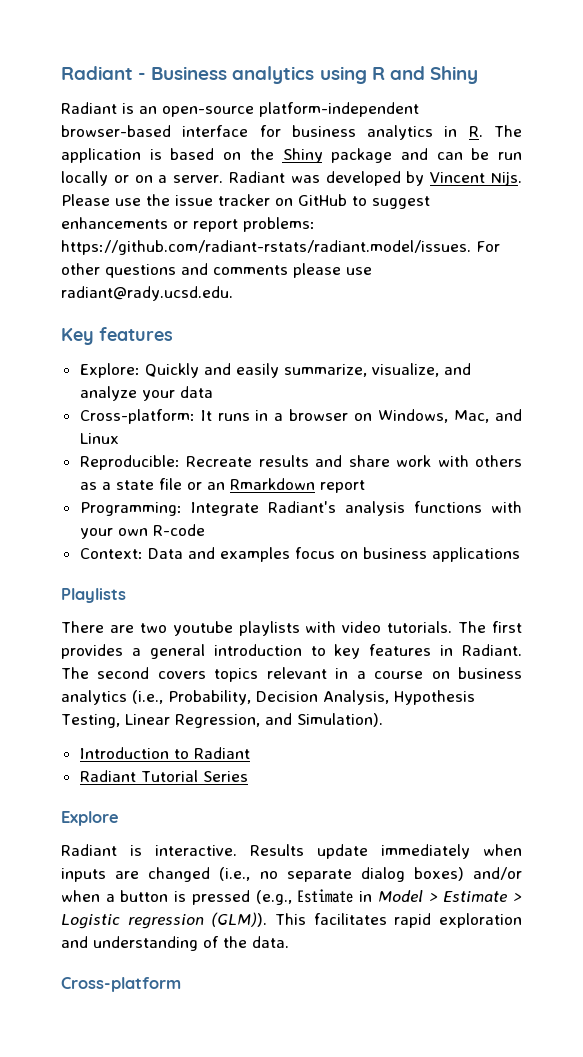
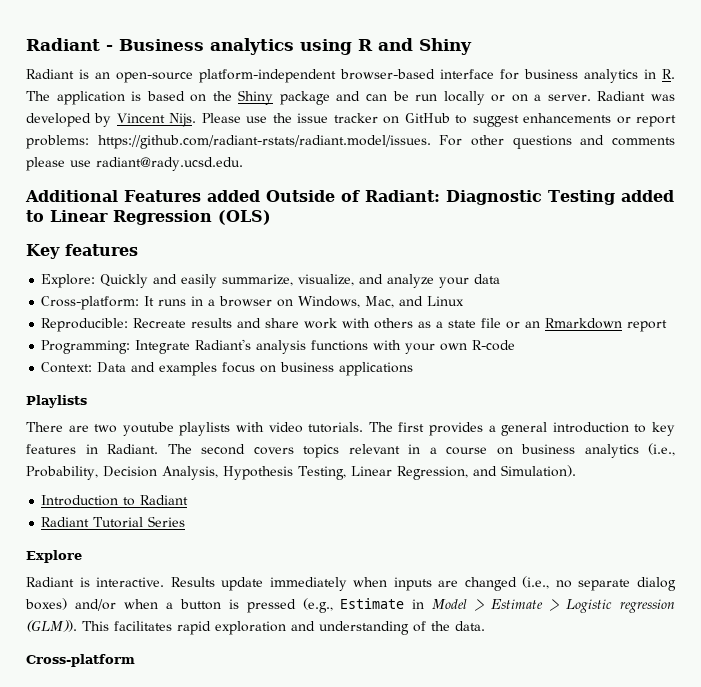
+ Additional Features added Outside of Radiant: Diagnostic Testing added to Linear Regression (OLS)

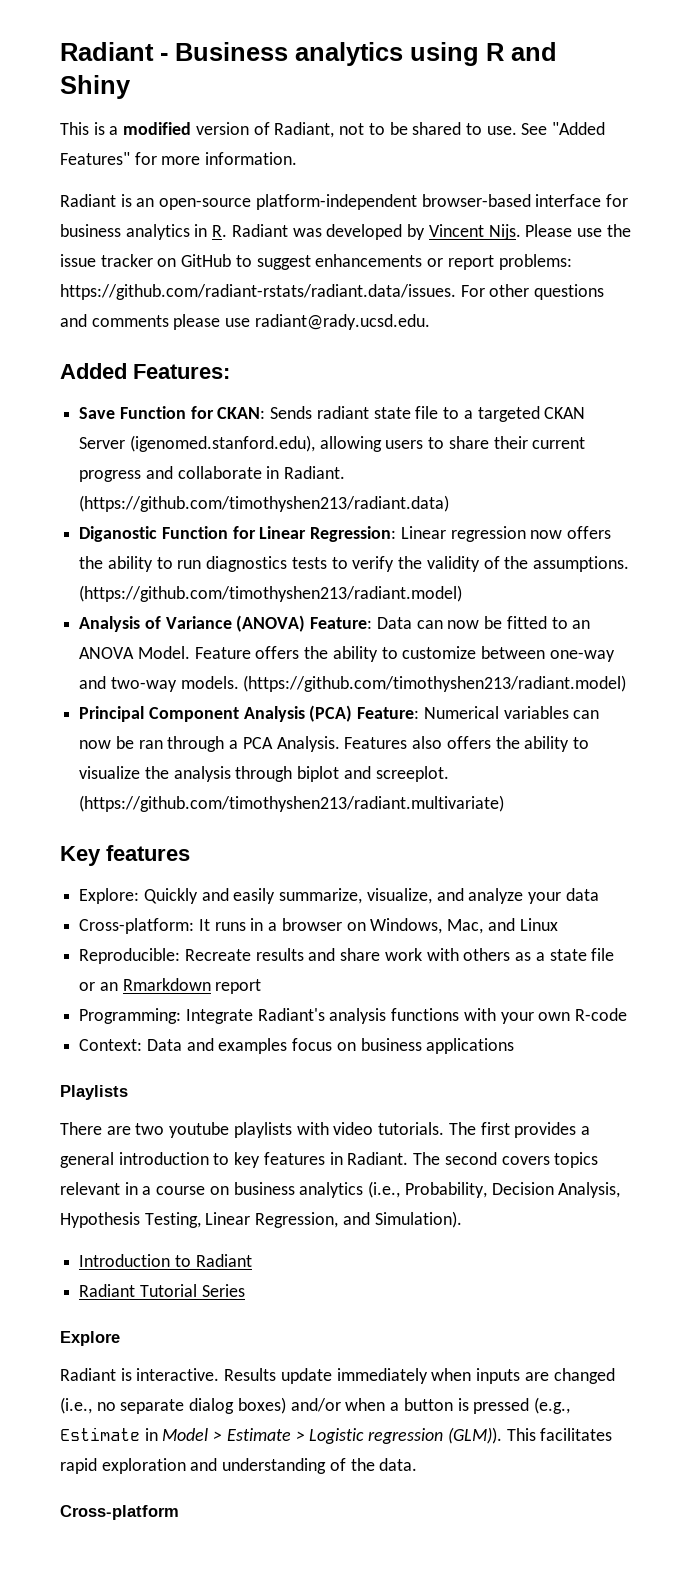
+ This is a modified version of Radiant, not to be shared to use. See "Added Features" for more information.
- Radiant is an open-source platform-independent browser-based interface for business analytics in R. The application is based on the Shiny package and can be run locally or on a server. Radiant was developed by Vincent Nijs.
+ Radiant is an open-source platform-independent browser-based interface for business analytics in R. Radiant was developed by Vincent Nijs.
- Please use the issue tracker on GitHub to suggest enhancements or report problems: https://github.com/radiant-rstats/radiant.model/issues. For other questions and comments please use radiant@rady.ucsd.edu.
+ Please use the issue tracker on GitHub to suggest enhancements or report problems: https://github.com/radiant-rstats/radiant.data/issues. For other questions and comments please use radiant@rady.ucsd.edu.
- Additional Features added Outside of Radiant: Diagnostic Testing added to Linear Regression (OLS)
+ Added Features:
+ Save Function for CKAN: Sends radiant state file to a targeted CKAN Server (igenomed.stanford.edu), allowing users to share their current progress and collaborate in Radiant. (https://github.com/timothyshen213/radiant.data)
+ Diganostic Function for Linear Regression: Linear regression now offers the ability to run diagnostics tests to verify the validity of the assumptions. (https://github.com/timothyshen213/radiant.model)
+ Analysis of Variance (ANOVA) Feature: Data can now be fitted to an ANOVA Model. Feature offers the ability to customize between one-way and two-way models. (https://github.com/timothyshen213/radiant.model)
+ Principal Component Analysis (PCA) Feature: Numerical variables can now be ran through a PCA Analysis. Features also offers the ability to visualize the analysis through biplot and screeplot. (https://github.com/timothyshen213/radiant.multivariate)

